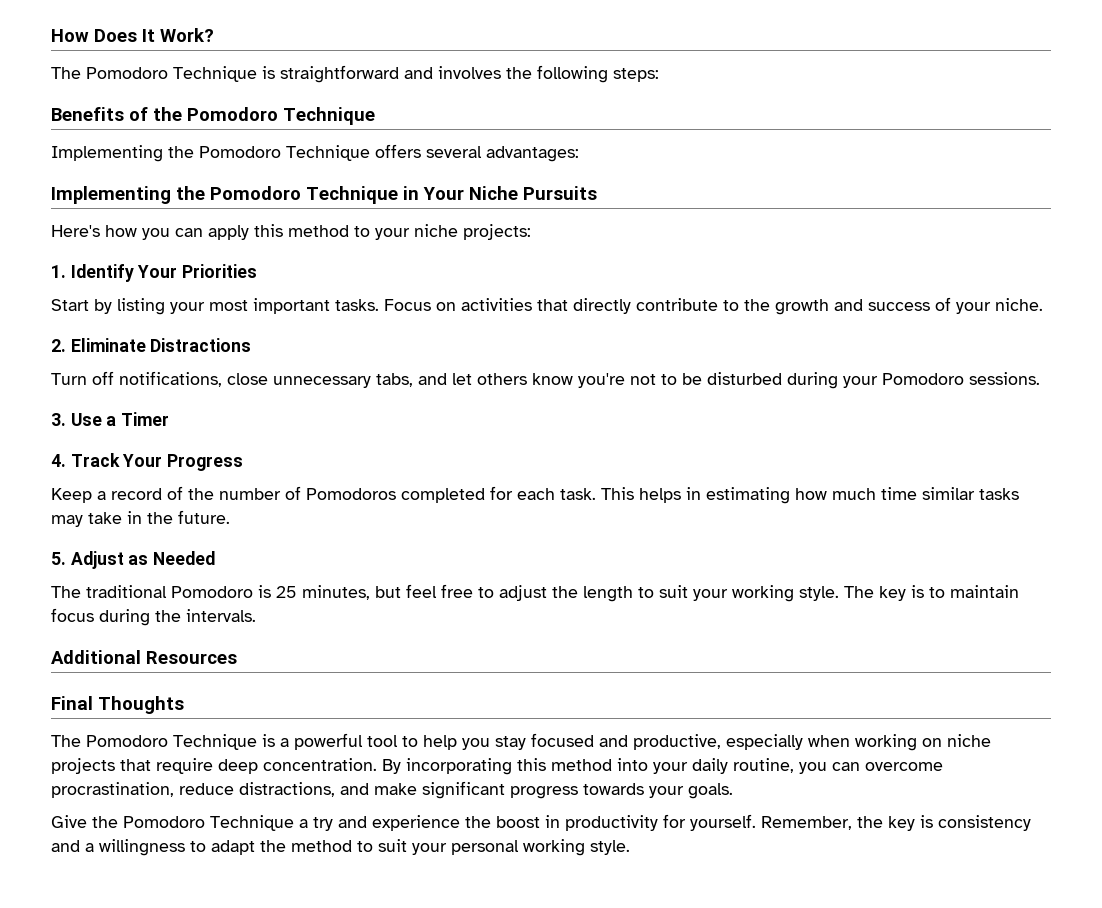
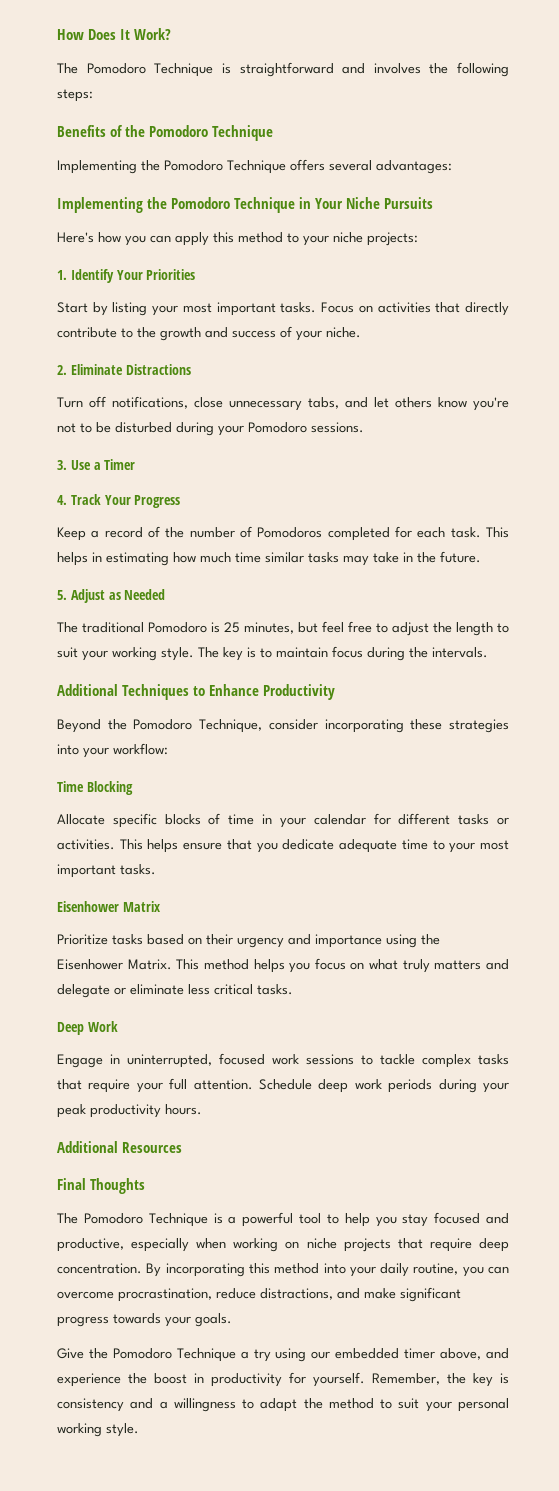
+ Additional Techniques to Enhance Productivity
+ Beyond the Pomodoro Technique, consider incorporating these strategies into your workflow:
+ Time Blocking
+ Allocate specific blocks of time in your calendar for different tasks or activities. This helps ensure that you dedicate adequate time to your most important tasks.
+ Eisenhower Matrix
+ Prioritize tasks based on their urgency and importance using the Eisenhower Matrix. This method helps you focus on what truly matters and delegate or eliminate less critical tasks.
+ Deep Work
+ Engage in uninterrupted, focused work sessions to tackle complex tasks that require your full attention. Schedule deep work periods during your peak productivity hours.
- Give the Pomodoro Technique a try and experience the boost in productivity for yourself.
+ Give the Pomodoro Technique a try using our embedded timer above, and experience the boost in productivity for yourself.

